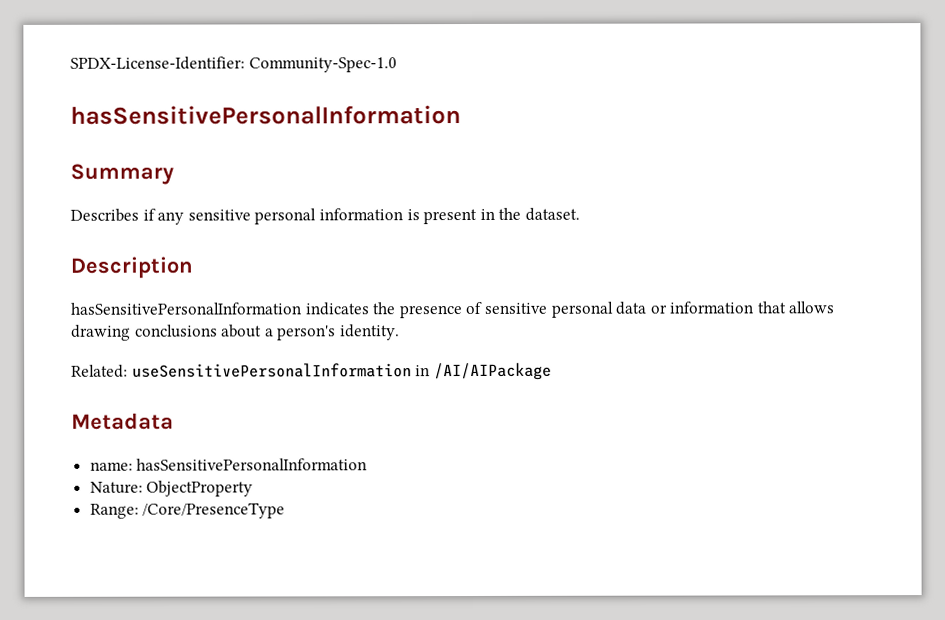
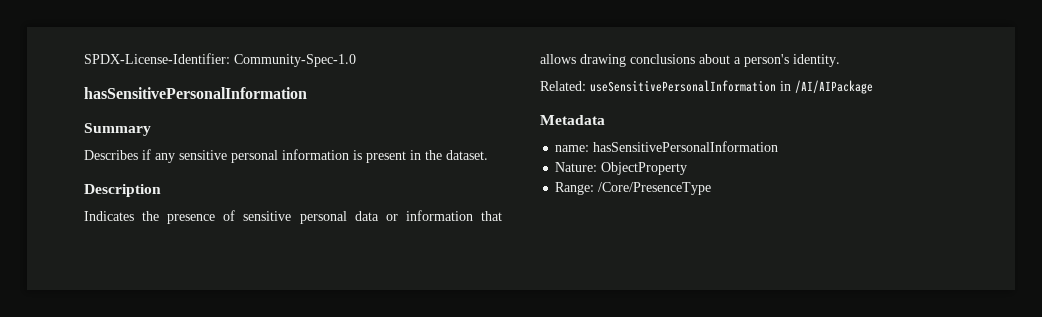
- hasSensitivePersonalInformation indicates the presence of sensitive personal data or information that allows drawing conclusions about a person's identity.
+ Indicates the presence of sensitive personal data or information that allows drawing conclusions about a person's identity.

